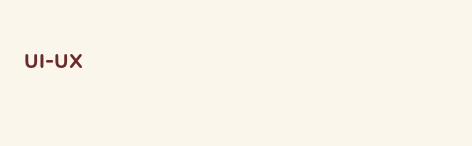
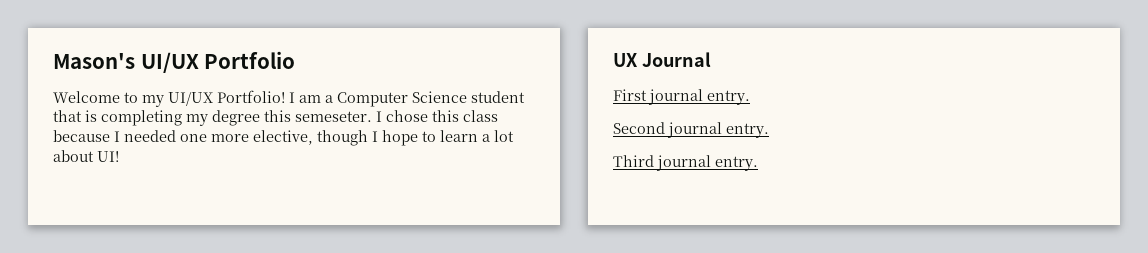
- UI-UX
+ Mason's UI/UX Portfolio
+ Welcome to my UI/UX Portfolio! I am a Computer Science student that is completing my degree this semeseter. I chose this class because I needed one more elective, though I hope to learn a lot about UI!
+ UX Journal
+ First journal entry.
+ Second journal entry.
+ Third journal entry.

